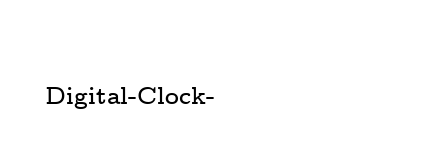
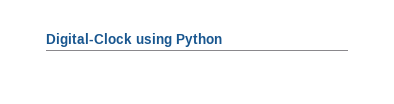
- Digital-Clock-
+ Digital-Clock using Python

